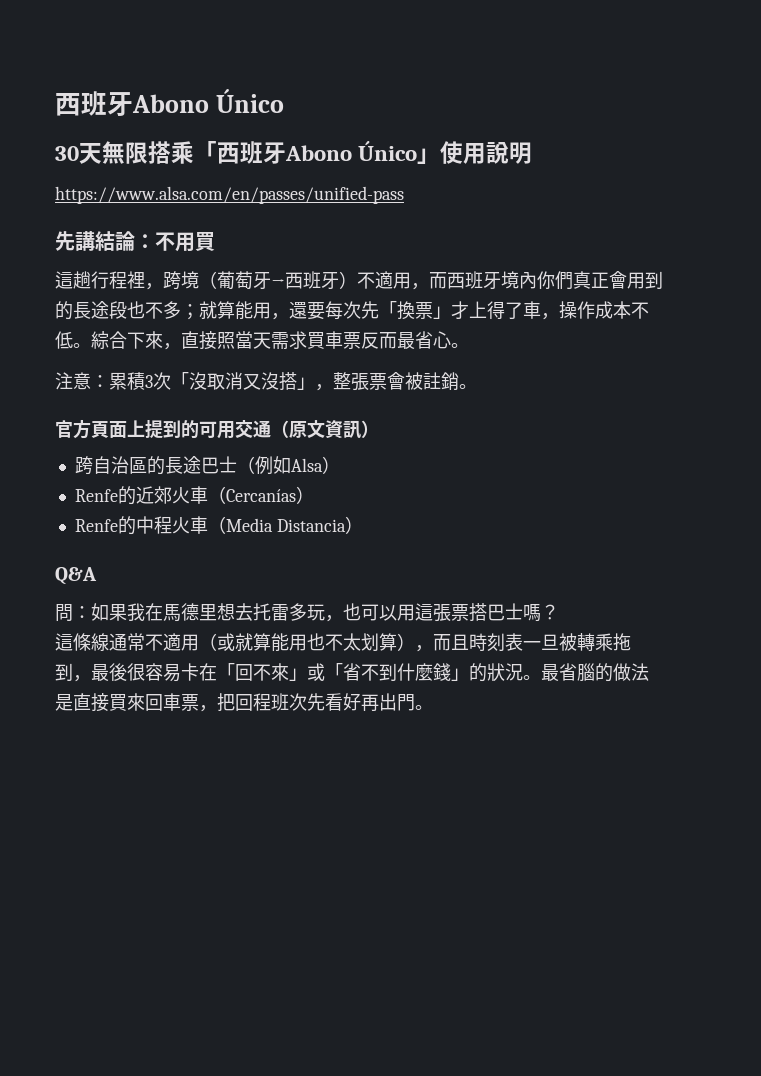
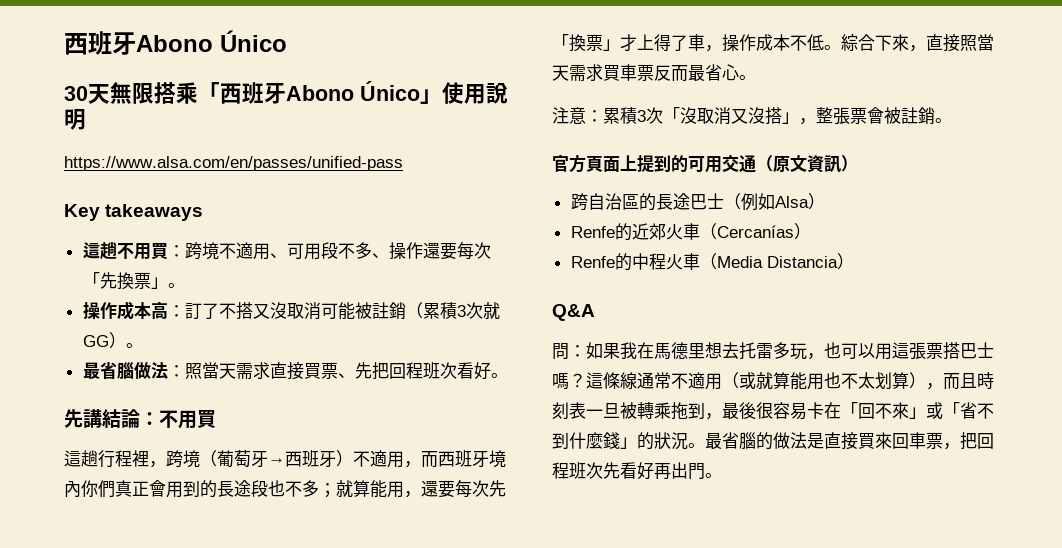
+ Key takeaways
+ 這趟不用買：跨境不適用、可用段不多、操作還要每次「先換票」。
+ 操作成本高：訂了不搭又沒取消可能被註銷（累積3次就GG）。
+ 最省腦做法：照當天需求直接買票、先把回程班次看好。
- 問：如果我在馬德里想去托雷多玩，也可以用這張票搭巴士嗎？
- 這條線通常不適用（或就算能用也不太划算），而且時刻表一旦被轉乘拖到，最後很容易卡在「回不來」或「省不到什麼錢」的狀況。
+ 問：如果我在馬德里想去托雷多玩，也可以用這張票搭巴士嗎？這條線通常不適用（或就算能用也不太划算），而且時刻表一旦被轉乘拖到，最後很容易卡在「回不來」或「省不到什麼錢」的狀況。

